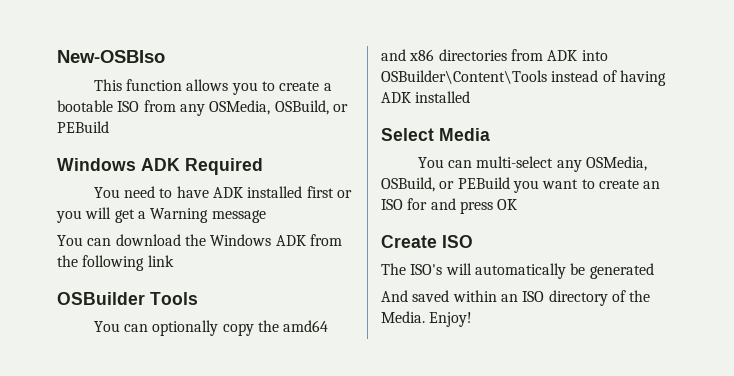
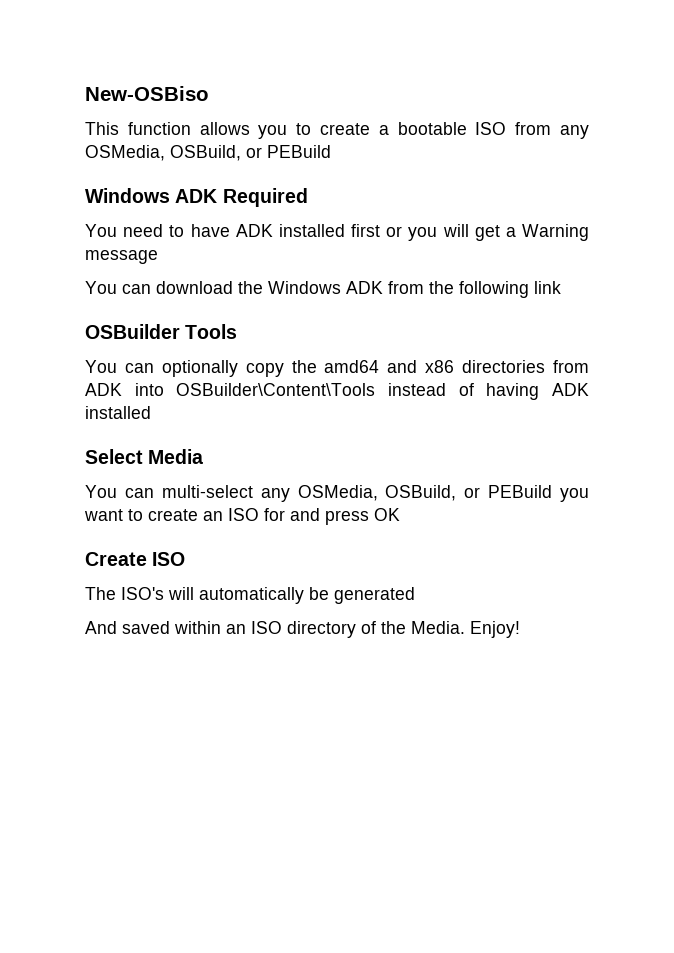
- New-OSBIso
+ New-OSBiso

